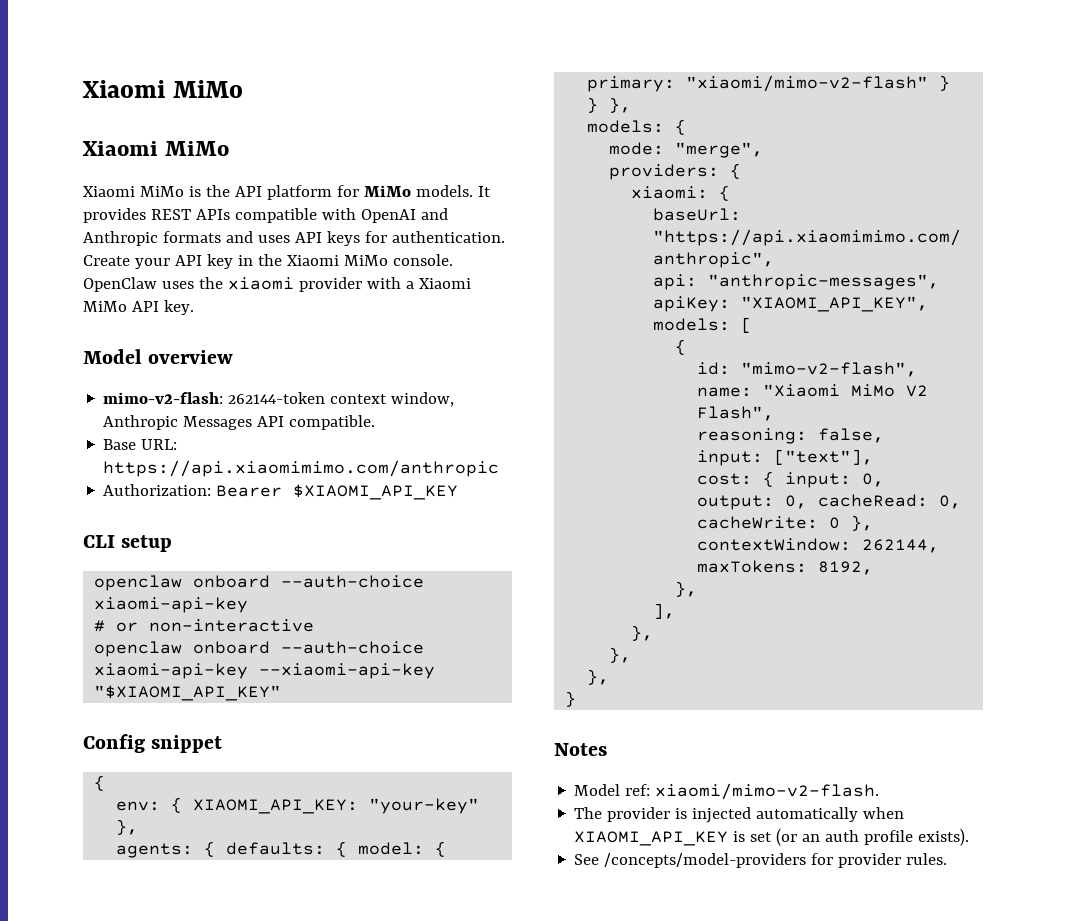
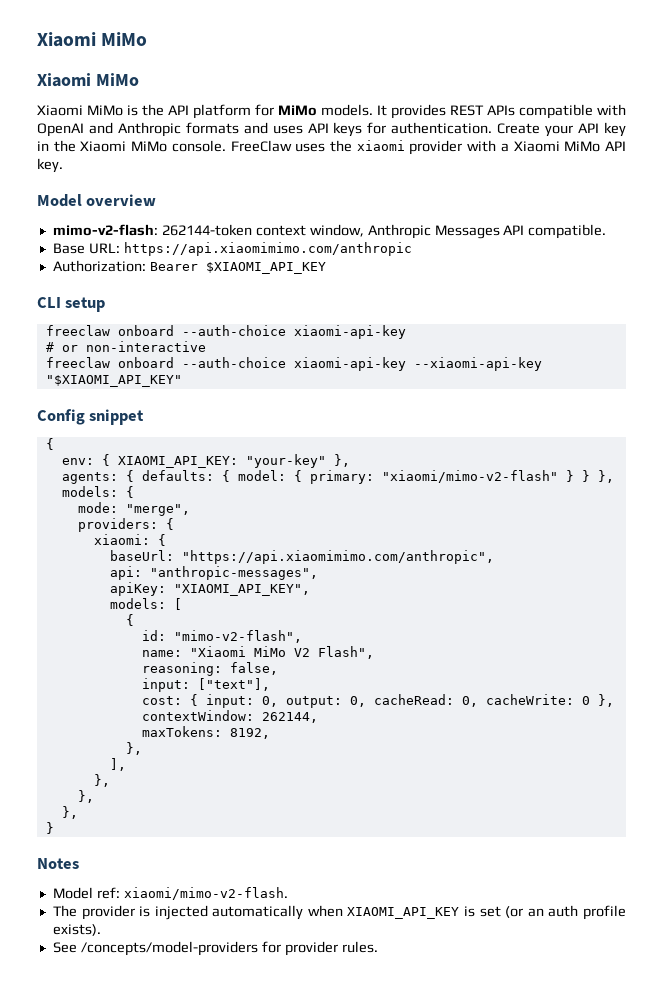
- OpenClaw uses the xiaomi provider with a Xiaomi MiMo API key.
+ FreeClaw uses the xiaomi provider with a Xiaomi MiMo API key.
  CLI setup
- openclaw onboard --auth-choice xiaomi-api-key
+ freeclaw onboard --auth-choice xiaomi-api-key
- openclaw onboard --auth-choice xiaomi-api-key --xiaomi-api-key "$XIAOMI_API_KEY"
+ freeclaw onboard --auth-choice xiaomi-api-key --xiaomi-api-key "$XIAOMI_API_KEY"

